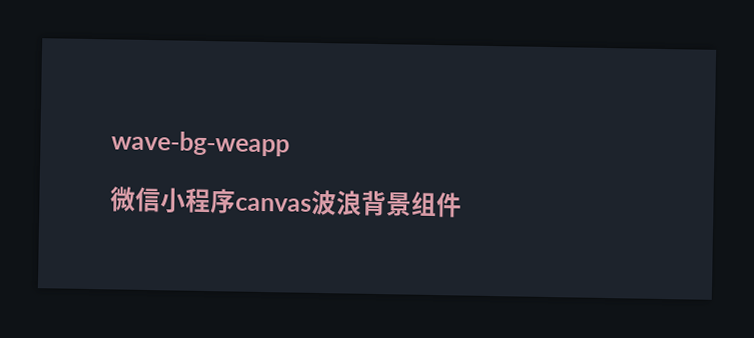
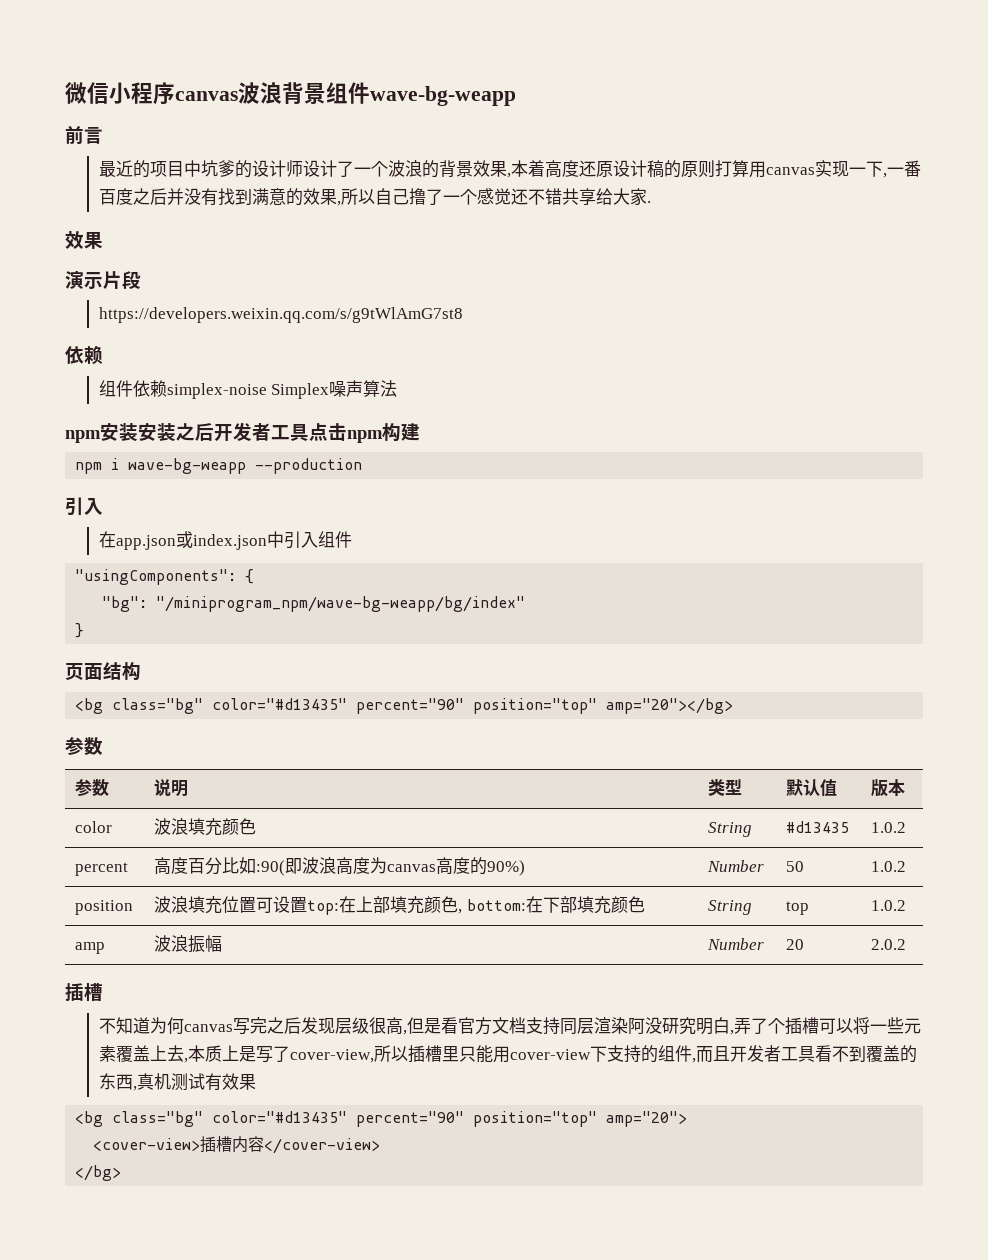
- wave-bg-weapp
- 微信小程序canvas波浪背景组件
+ 微信小程序canvas波浪背景组件wave-bg-weapp
+ 前言
+ 最近的项目中坑爹的设计师设计了一个波浪的背景效果,本着高度还原设计稿的原则打算用canvas实现一下,一番百度之后并没有找到满意的效果,所以自己撸了一个感觉还不错共享给大家.
+ 效果
+ 演示片段
+ https://developers.weixin.qq.com/s/g9tWlAmG7st8
+ 依赖
+ 组件依赖simplex-noise Simplex噪声算法
+ npm安装安装之后开发者工具点击npm构建
+ npm i wave-bg-weapp --production
+ 引入
+ 在app.json或index.json中引入组件
+ "usingComponents": {
+ "bg": "/miniprogram_npm/wave-bg-weapp/bg/index"
+ }
+ 页面结构
+ <bg class="bg" color="#d13435" percent="90" position="top" amp="20"></bg>
+ 参数
+ 参数 | 说明 | 类型 | 默认值 | 版本
+ color | 波浪填充颜色 | String | #d13435 | 1.0.2
+ percent | 高度百分比如:90(即波浪高度为canvas高度的90%) | Number | 50 | 1.0.2
+ position | 波浪填充位置可设置top:在上部填充颜色, bottom:在下部填充颜色 | String | top | 1.0.2
+ amp | 波浪振幅 | Number | 20 | 2.0.2
+ 插槽
+ 不知道为何canvas写完之后发现层级很高,但是看官方文档支持同层渲染阿没研究明白,弄了个插槽可以将一些元素覆盖上去,本质上是写了cover-view,所以插槽里只能用cover-view下支持的组件,而且开发者工具看不到覆盖的东西,真机测试有效果
+ <bg class="bg" color="#d13435" percent="90" position="top" amp="20">
+ <cover-view>插槽内容</cover-view>
+ </bg>

